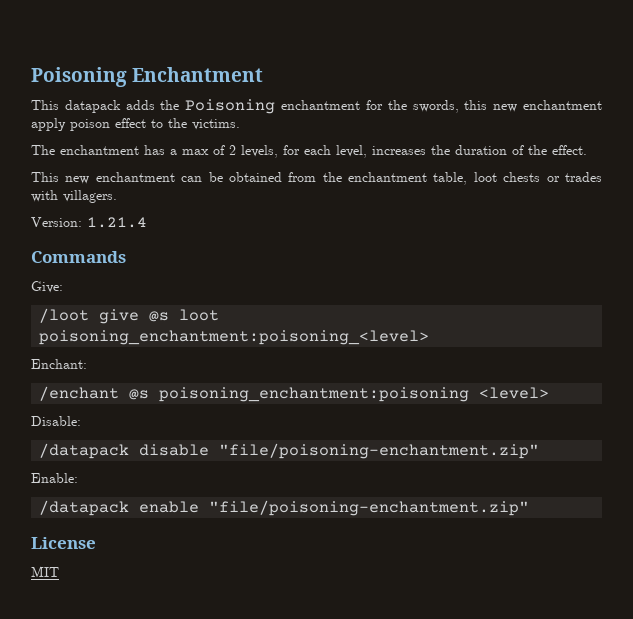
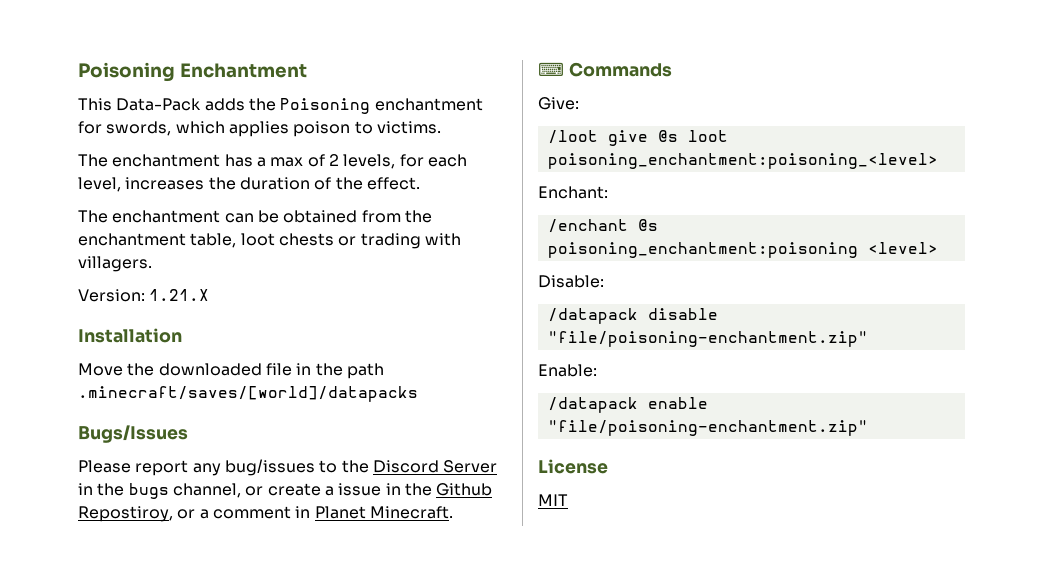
- This datapack adds the Poisoning enchantment for the swords, this new enchantment apply poison effect to the victims.
+ This Data-Pack adds the Poisoning enchantment for swords, which applies poison to victims.
- This new enchantment can be obtained from the enchantment table, loot chests or trades with villagers.
+ The enchantment can be obtained from the enchantment table, loot chests or trading with villagers.
- Version: 1.21.4
- Commands
+ Version: 1.21.X
+ Installation
+ Move the downloaded file in the path .minecraft/saves/[world]/datapacks
+ Bugs/Issues
+ Please report any bug/issues to the Discord Server in the bugs channel, or create a issue in the Github Repostiroy, or a comment in Planet Minecraft.
+ ⌨ Commands

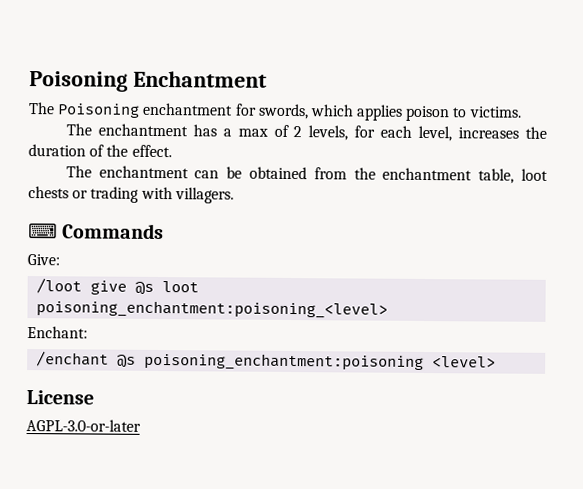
- This Data-Pack adds the Poisoning enchantment for swords, which applies poison to victims.
+ The Poisoning enchantment for swords, which applies poison to victims.
- Version: 1.21.X
- Installation
- Move the downloaded file in the path .minecraft/saves/[world]/datapacks
- Bugs/Issues
- Please report any bug/issues to the Discord Server in the bugs channel, or create a issue in the Github Repostiroy, or a comment in Planet Minecraft.
- Disable:
- /datapack disable "file/poisoning-enchantment.zip"
- Enable:
- /datapack enable "file/poisoning-enchantment.zip"
- MIT
+ AGPL-3.0-or-later

